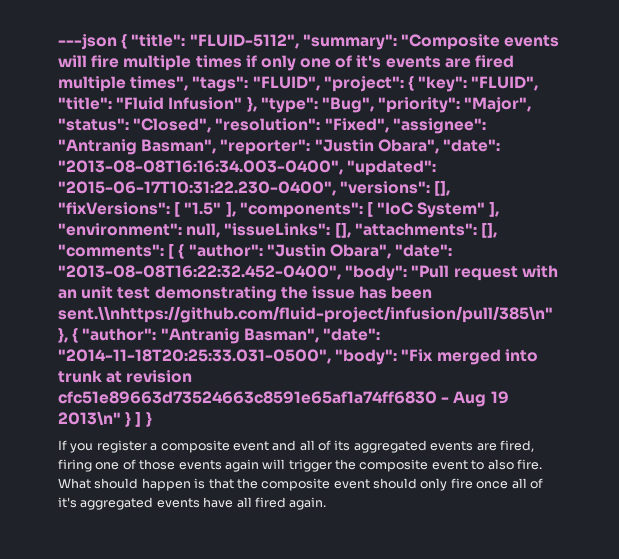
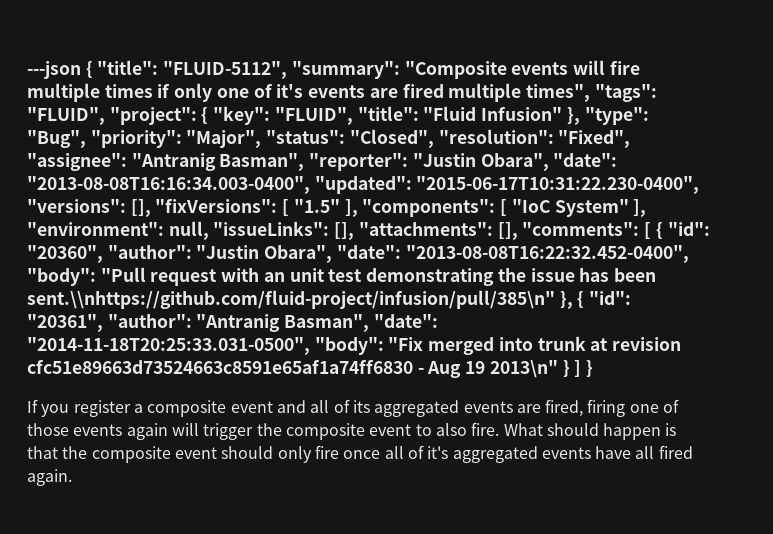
- [ { "author":
+ [ { "id": "20360", "author":
- "Pull request with an unit test demonstrating the issue has been sent.\\nhttps://github.com/fluid-project/infusion/pull/385\n" }, { "author":
+ "Pull request with an unit test demonstrating the issue has been sent.\\nhttps://github.com/fluid-project/infusion/pull/385\n" }, { "id": "20361", "author":

